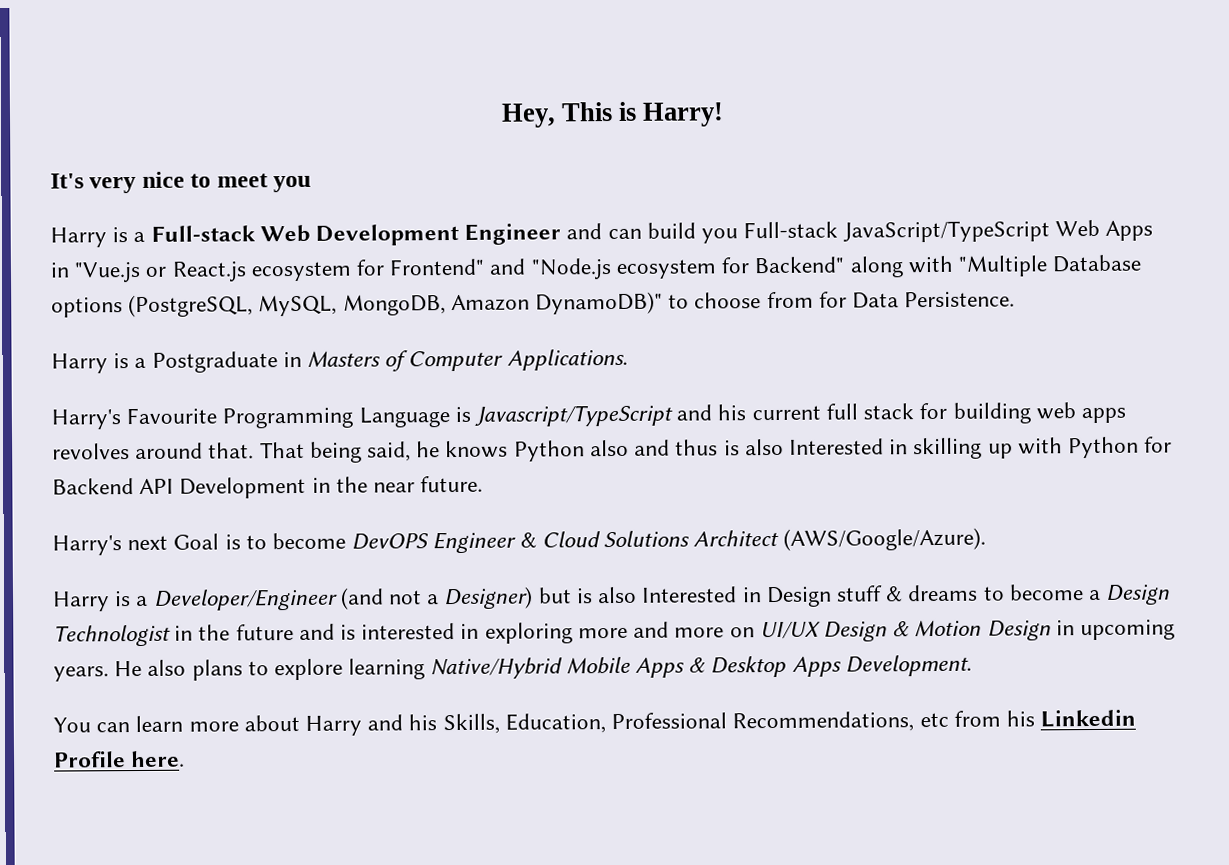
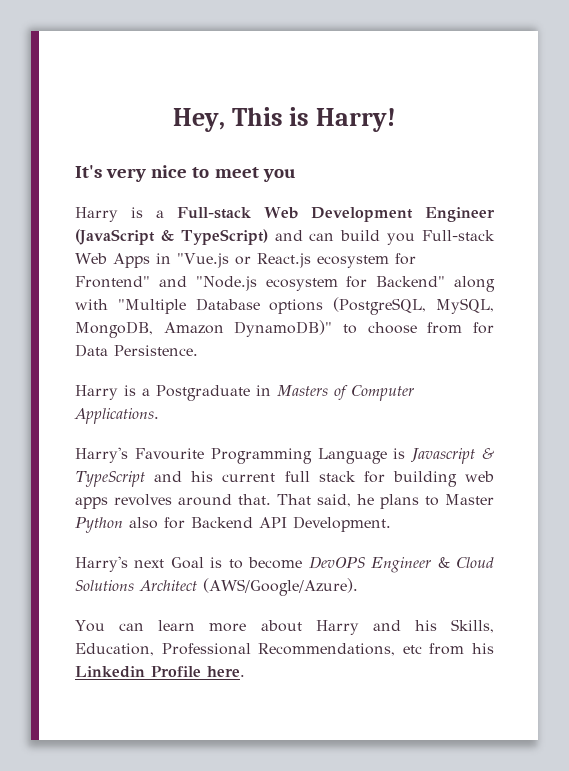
- Harry is a Full-stack Web Development Engineer and can build you Full-stack JavaScript/TypeScript Web Apps in "Vue.js or React.js ecosystem for Frontend" and "Node.js ecosystem for Backend" along with "Multiple Database options (PostgreSQL, MySQL, MongoDB, Amazon DynamoDB)" to choose from for Data Persistence.
+ Harry is a Full-stack Web Development Engineer (JavaScript & TypeScript) and can build you Full-stack Web Apps in "Vue.js or React.js ecosystem for Frontend" and "Node.js ecosystem for Backend" along with "Multiple Database options (PostgreSQL, MySQL, MongoDB, Amazon DynamoDB)" to choose from for Data Persistence.
- Harry's Favourite Programming Language is Javascript/TypeScript and his current full stack for building web apps revolves around that.
+ Harry's Favourite Programming Language is Javascript & TypeScript and his current full stack for building web apps revolves around that.
- That being said, he knows Python also and thus is also Interested in skilling up with Python for Backend API Development in the near future.
+ That said, he plans to Master Python also for Backend API Development.
- Harry is a Developer/Engineer (and not a Designer) but is also Interested in Design stuff & dreams to become a Design Technologist in the future and is interested in exploring more and more on UI/UX Design & Motion Design in upcoming years. He also plans to explore learning Native/Hybrid Mobile Apps & Desktop Apps Development.

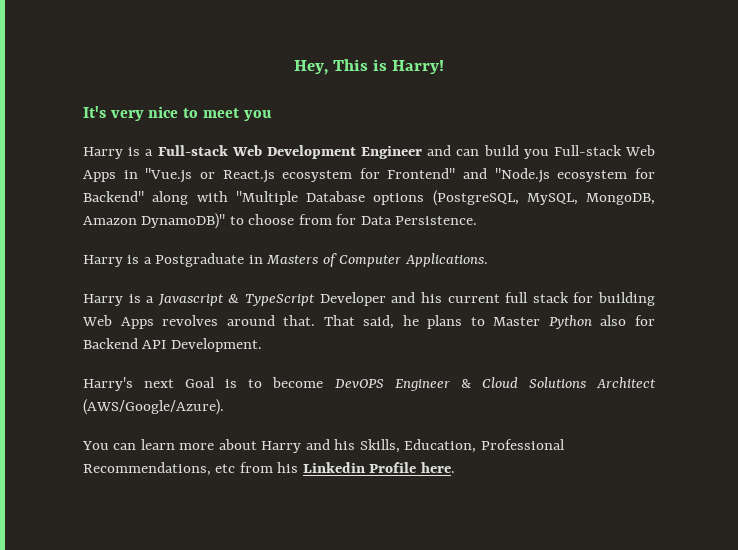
- Harry is a Full-stack Web Development Engineer (JavaScript & TypeScript) and can build you Full-stack Web Apps in "Vue.js or React.js ecosystem for Frontend" and "Node.js ecosystem for Backend" along with "Multiple Database options (PostgreSQL, MySQL, MongoDB, Amazon DynamoDB)" to choose from for Data Persistence.
+ Harry is a Full-stack Web Development Engineer and can build you Full-stack Web Apps in "Vue.js or React.js ecosystem for Frontend" and "Node.js ecosystem for Backend" along with "Multiple Database options (PostgreSQL, MySQL, MongoDB, Amazon DynamoDB)" to choose from for Data Persistence.
- Harry's Favourite Programming Language is Javascript & TypeScript and his current full stack for building web apps revolves around that.
+ Harry is a Javascript & TypeScript Developer and his current full stack for building Web Apps revolves around that.

